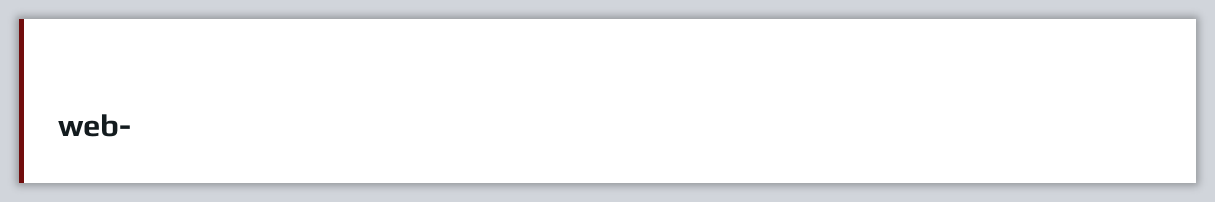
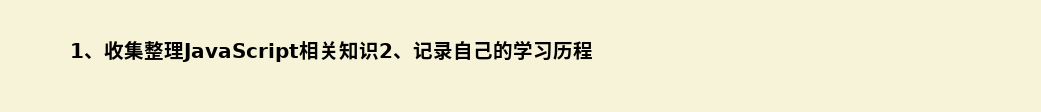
- web-
+ 1、收集整理JavaScript相关知识2、记录自己的学习历程

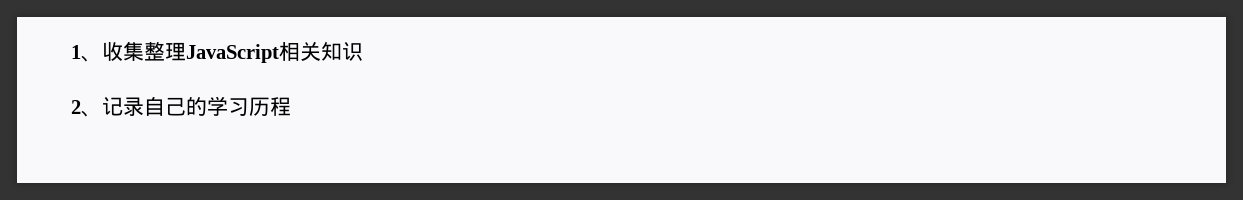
- 1、收集整理JavaScript相关知识2、记录自己的学习历程
+ 1、收集整理JavaScript相关知识
+ 2、记录自己的学习历程

